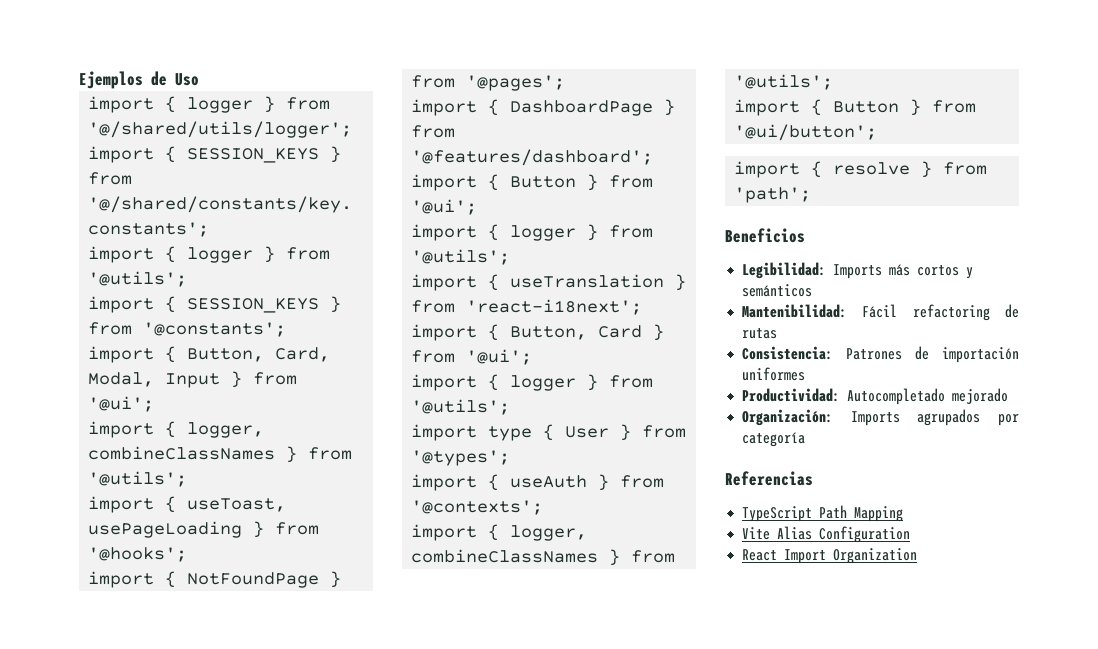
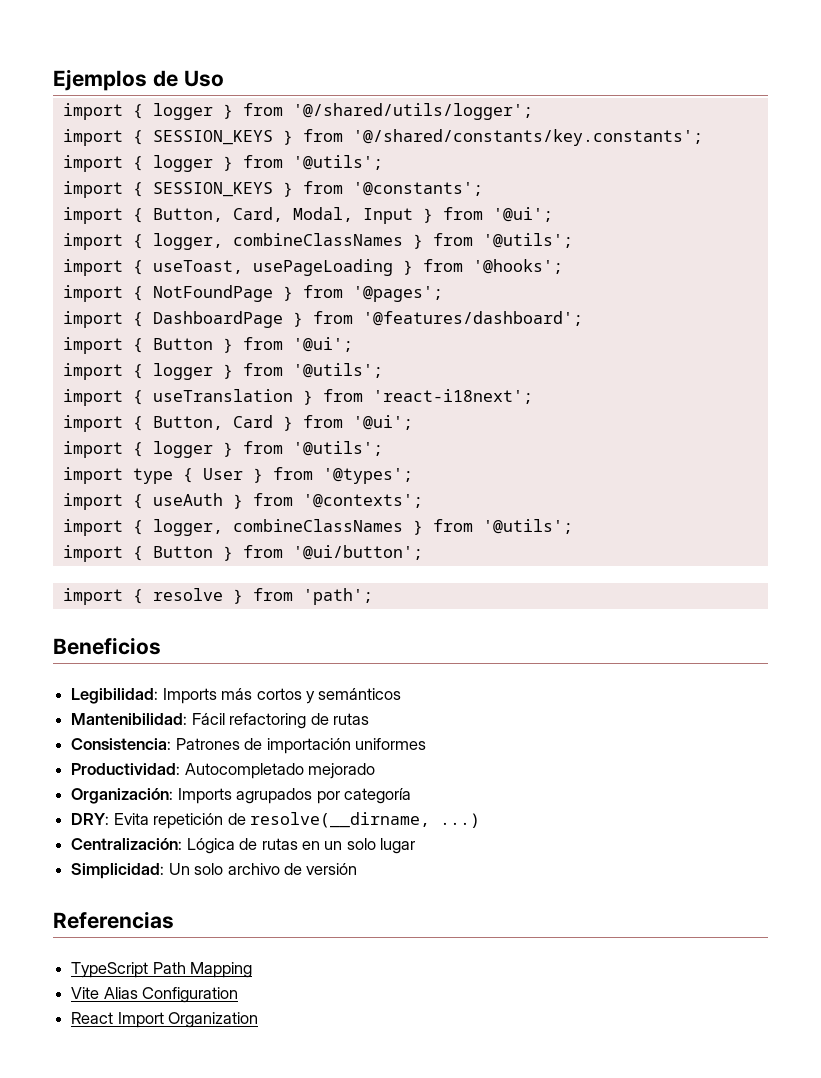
+ DRY: Evita repetición de resolve(__dirname, ...)
+ Centralización: Lógica de rutas en un solo lugar
+ Simplicidad: Un solo archivo de versión

